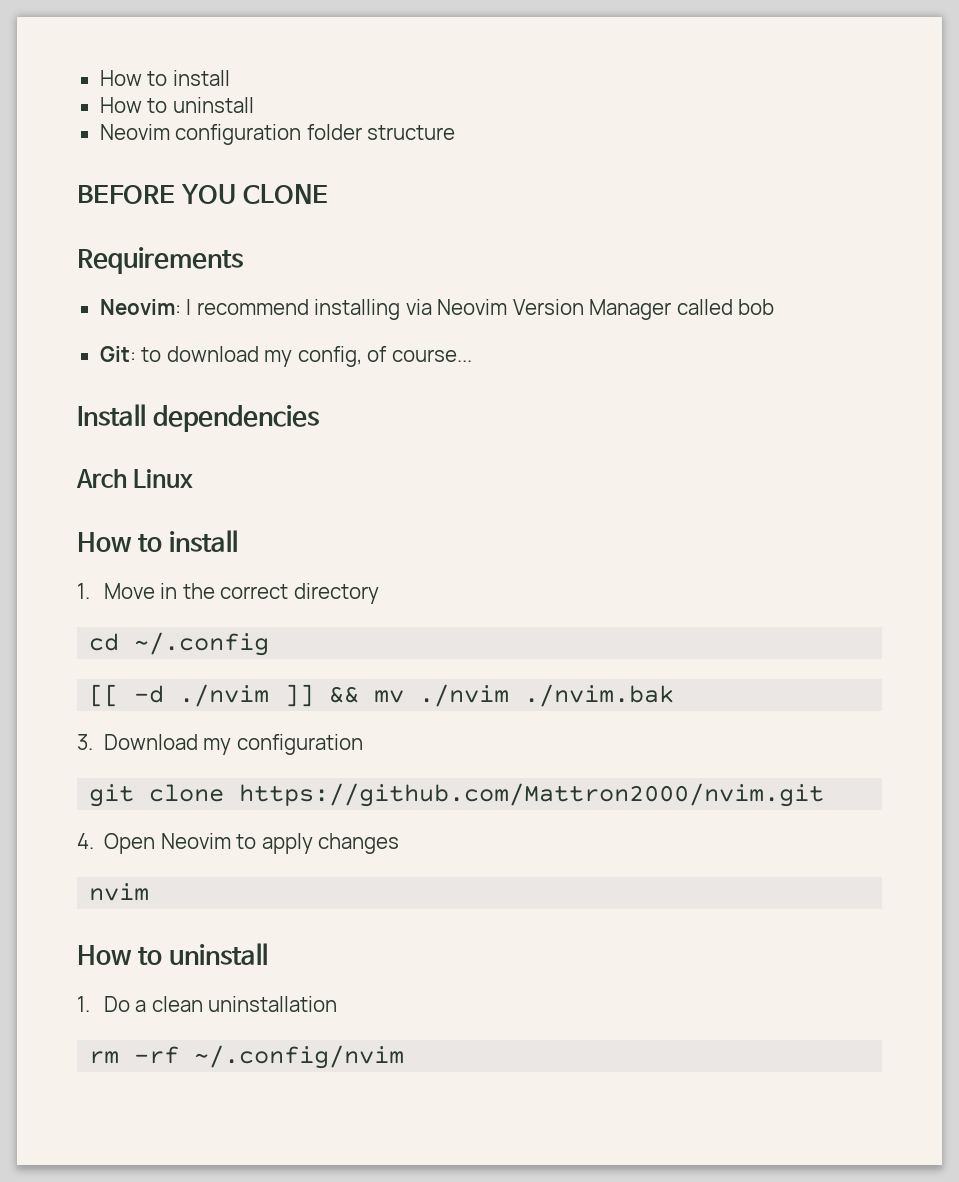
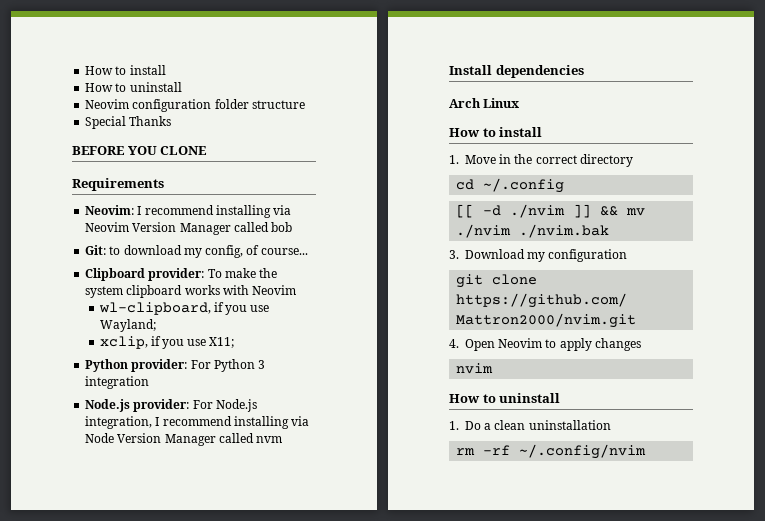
+ Special Thanks
+ Clipboard provider: To make the system clipboard works with Neovim
+ wl-clipboard, if you use Wayland;
+ xclip, if you use X11;
+ Python provider: For Python 3 integration
+ Node.js provider: For Node.js integration, I recommend installing via Node Version Manager called nvm

